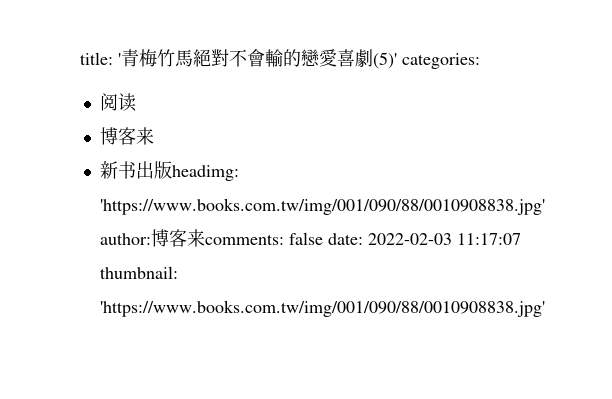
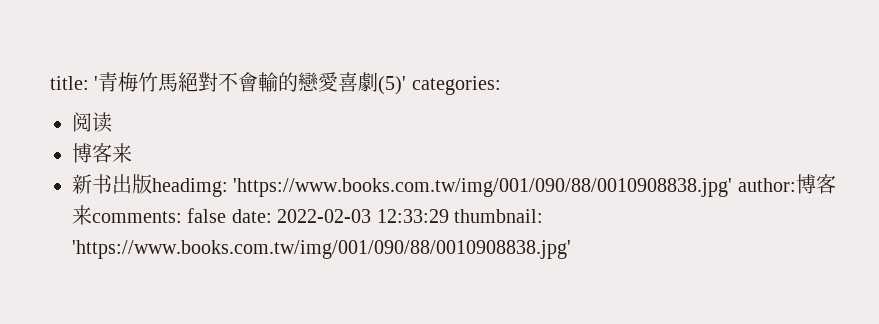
- 新书出版headimg: 'https://www.books.com.tw/img/001/090/88/0010908838.jpg' author:博客来comments: false date: 2022-02-03 11:17:07 thumbnail: 'https://www.books.com.tw/img/001/090/88/0010908838.jpg'
+ 新书出版headimg: 'https://www.books.com.tw/img/001/090/88/0010908838.jpg' author:博客来comments: false date: 2022-02-03 12:33:29 thumbnail: 'https://www.books.com.tw/img/001/090/88/0010908838.jpg'

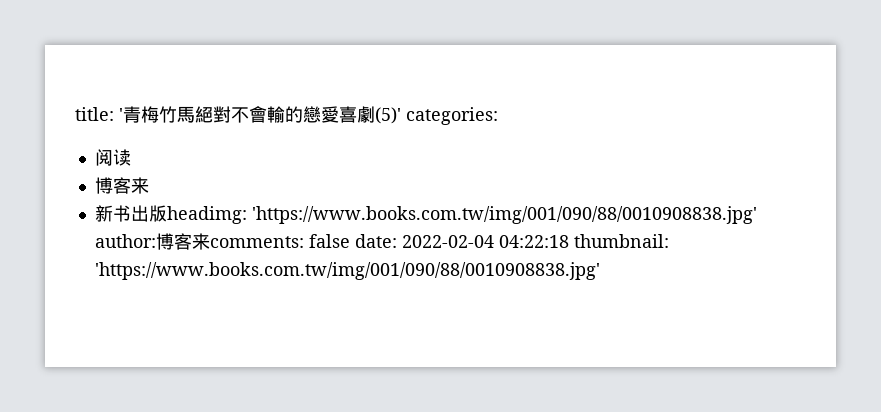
- 新书出版headimg: 'https://www.books.com.tw/img/001/090/88/0010908838.jpg' author:博客来comments: false date: 2022-02-03 12:33:29 thumbnail: 'https://www.books.com.tw/img/001/090/88/0010908838.jpg'
+ 新书出版headimg: 'https://www.books.com.tw/img/001/090/88/0010908838.jpg' author:博客来comments: false date: 2022-02-04 04:22:18 thumbnail: 'https://www.books.com.tw/img/001/090/88/0010908838.jpg'

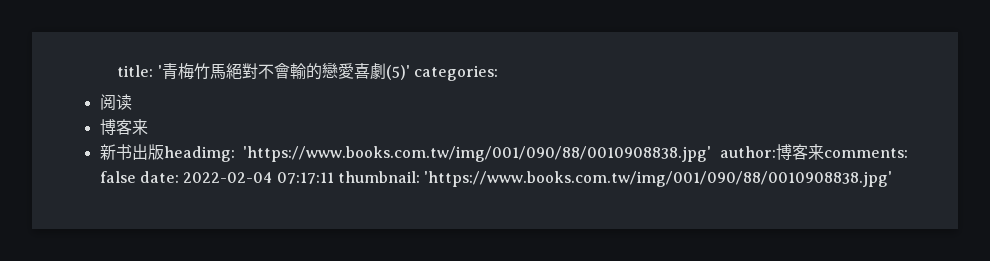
- 新书出版headimg: 'https://www.books.com.tw/img/001/090/88/0010908838.jpg' author:博客来comments: false date: 2022-02-04 04:22:18 thumbnail: 'https://www.books.com.tw/img/001/090/88/0010908838.jpg'
+ 新书出版headimg: 'https://www.books.com.tw/img/001/090/88/0010908838.jpg' author:博客来comments: false date: 2022-02-04 07:17:11 thumbnail: 'https://www.books.com.tw/img/001/090/88/0010908838.jpg'

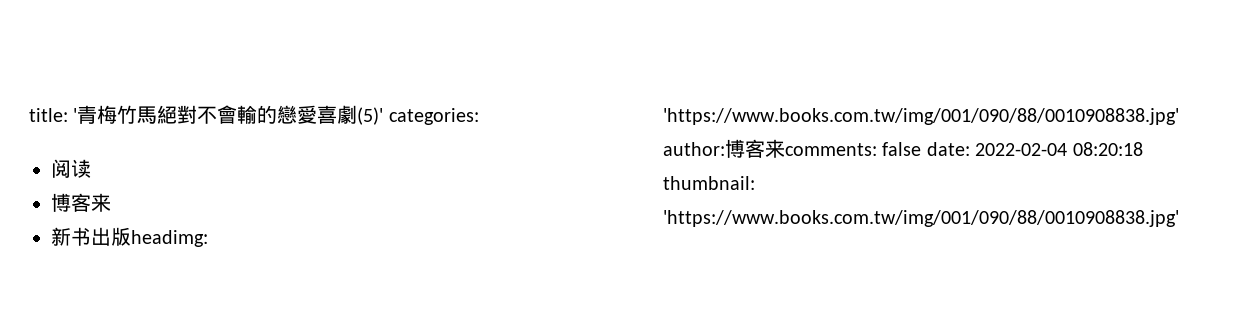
- 新书出版headimg: 'https://www.books.com.tw/img/001/090/88/0010908838.jpg' author:博客来comments: false date: 2022-02-04 07:17:11 thumbnail: 'https://www.books.com.tw/img/001/090/88/0010908838.jpg'
+ 新书出版headimg: 'https://www.books.com.tw/img/001/090/88/0010908838.jpg' author:博客来comments: false date: 2022-02-04 08:20:18 thumbnail: 'https://www.books.com.tw/img/001/090/88/0010908838.jpg'

